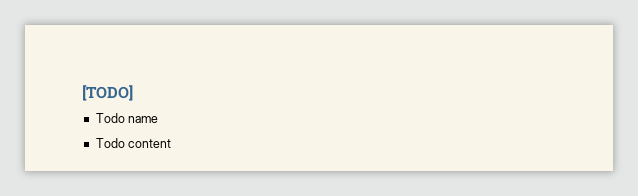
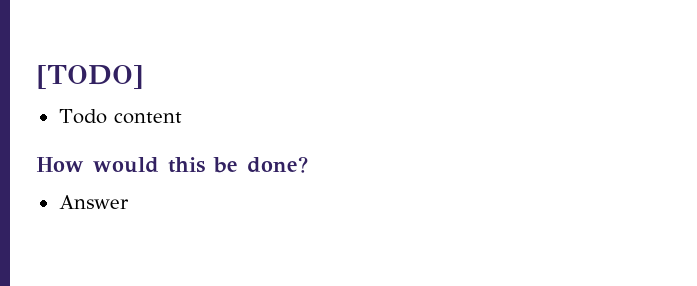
- Todo name
  Todo content
+ How would this be done?
+ Answer

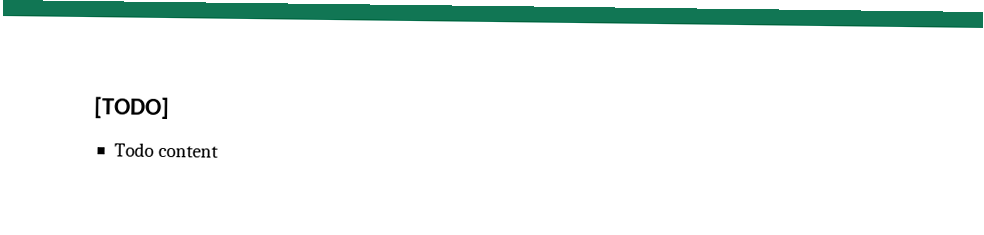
- How would this be done?
- Answer

